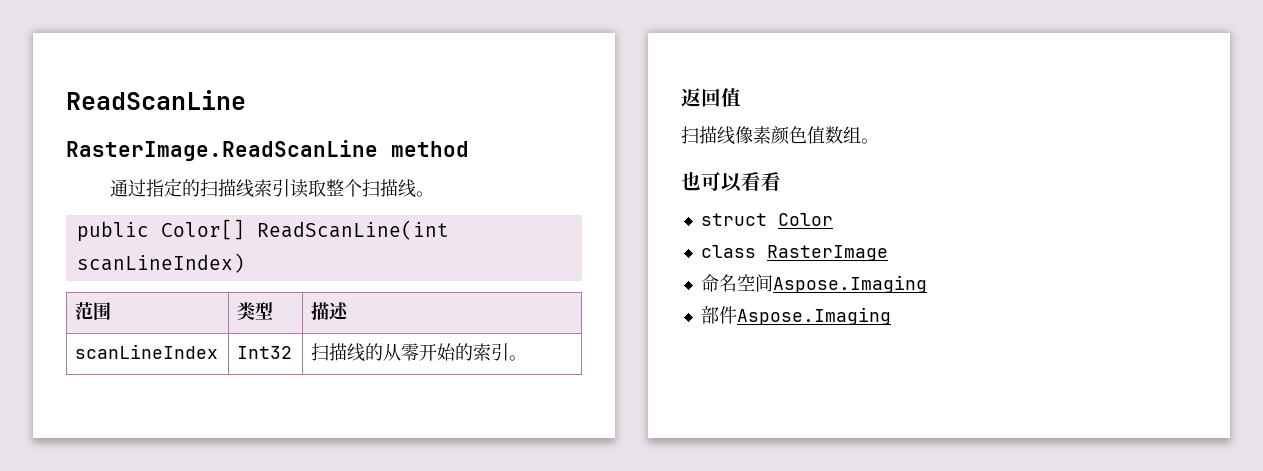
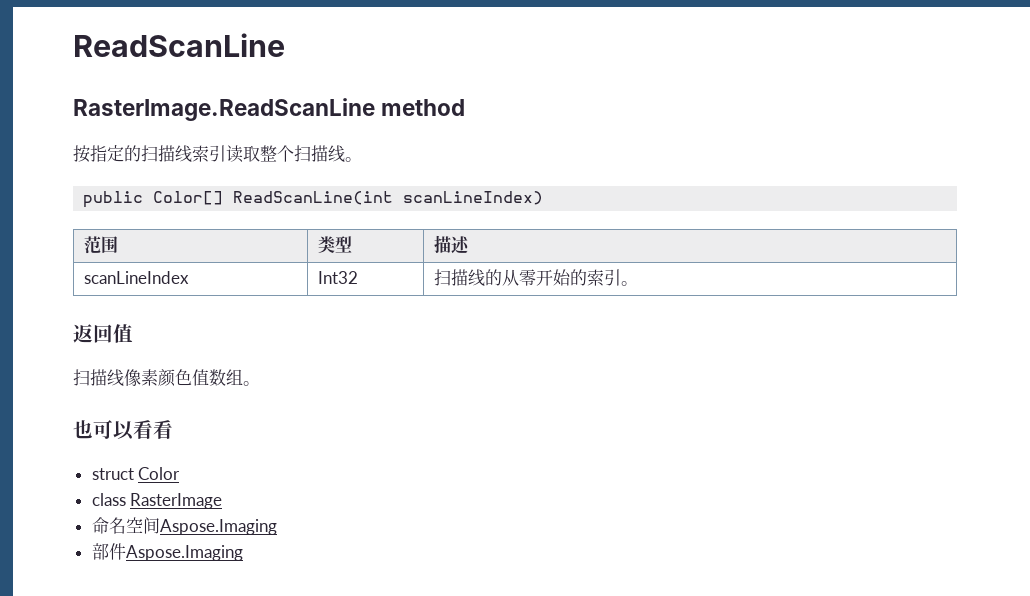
- 通过指定的扫描线索引读取整个扫描线。
+ 按指定的扫描线索引读取整个扫描线。

